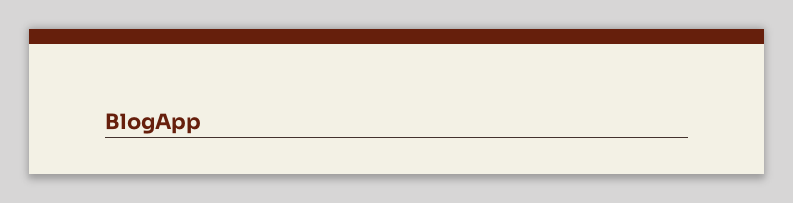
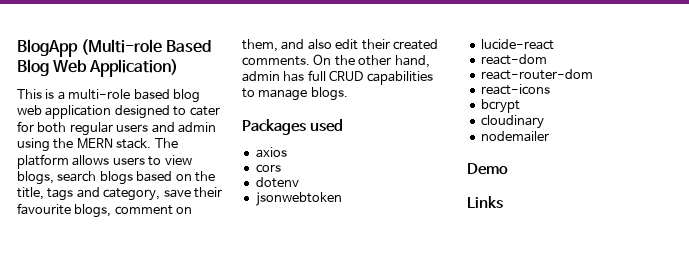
- BlogApp
+ BlogApp (Multi-role Based Blog Web Application)
+ This is a multi-role based blog web application designed to cater for both regular users and admin using the MERN stack. The platform allows users to view blogs, search blogs based on the title, tags and category, save their favourite blogs, comment on them, and also edit their created comments. On the other hand, admin has full CRUD capabilities to manage blogs.
+ Packages used
+ axios
+ cors
+ dotenv
+ jsonwebtoken
+ lucide-react
+ react-dom
+ react-router-dom
+ react-icons
+ bcrypt
+ cloudinary
+ nodemailer
+ Demo
+ Links

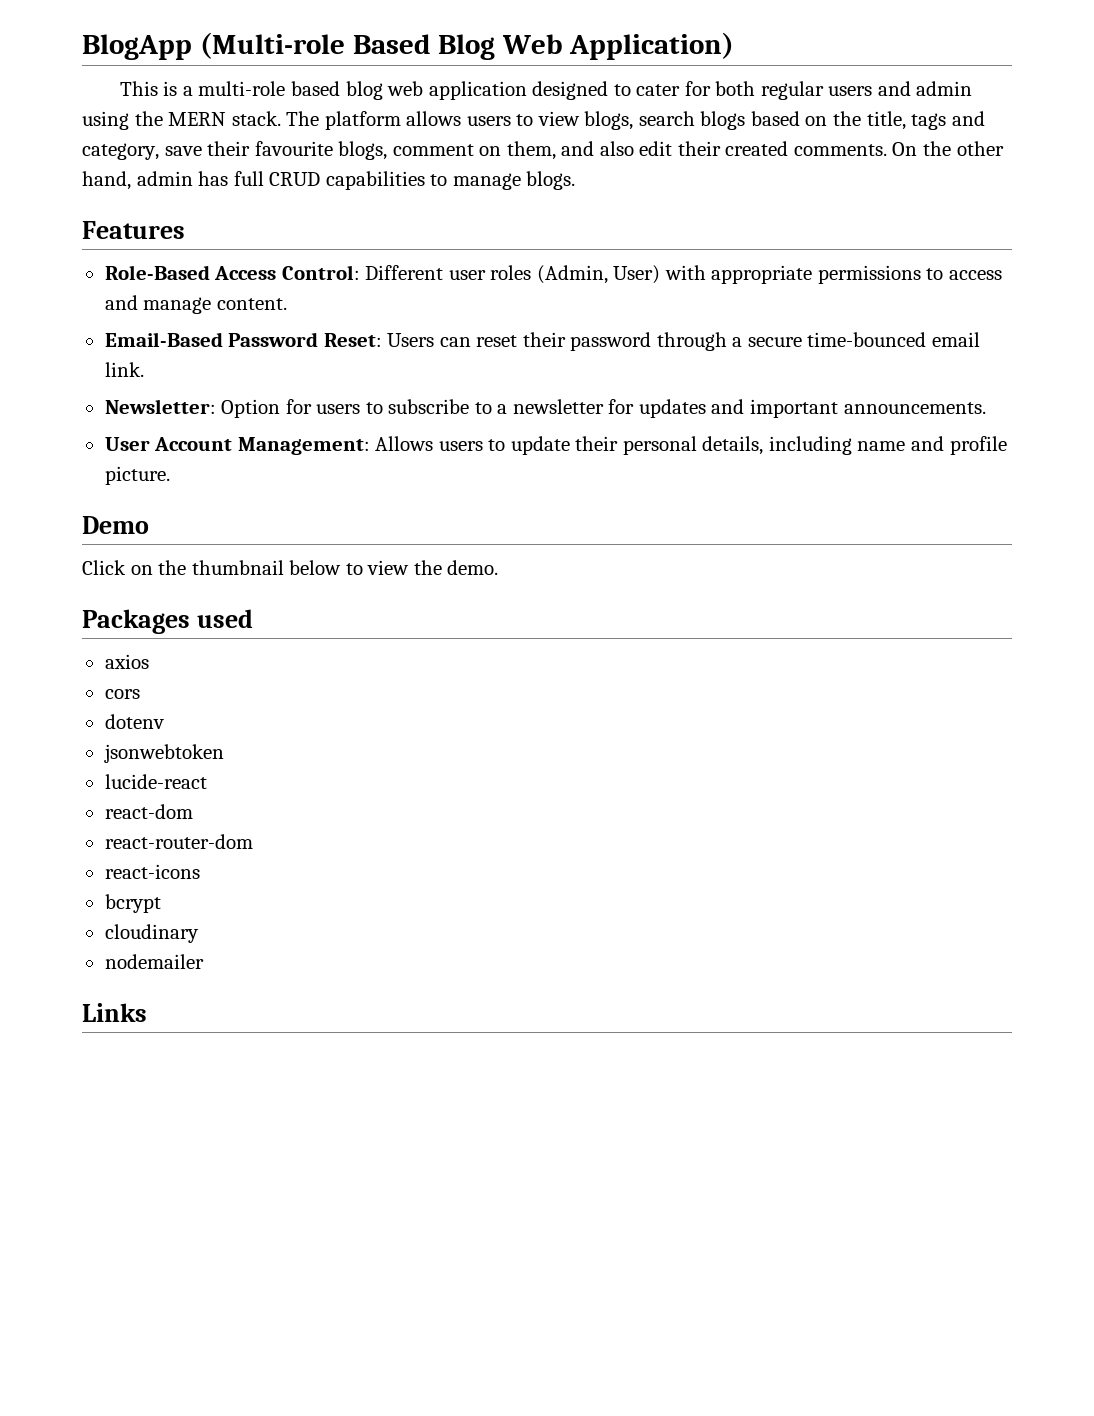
+ Features
+ Role-Based Access Control: Different user roles (Admin, User) with appropriate permissions to access and manage content.
+ Email-Based Password Reset: Users can reset their password through a secure time-bounced email link.
+ Newsletter: Option for users to subscribe to a newsletter for updates and important announcements.
+ User Account Management: Allows users to update their personal details, including name and profile picture.
+ Demo
+ Click on the thumbnail below to view the demo.
- Demo

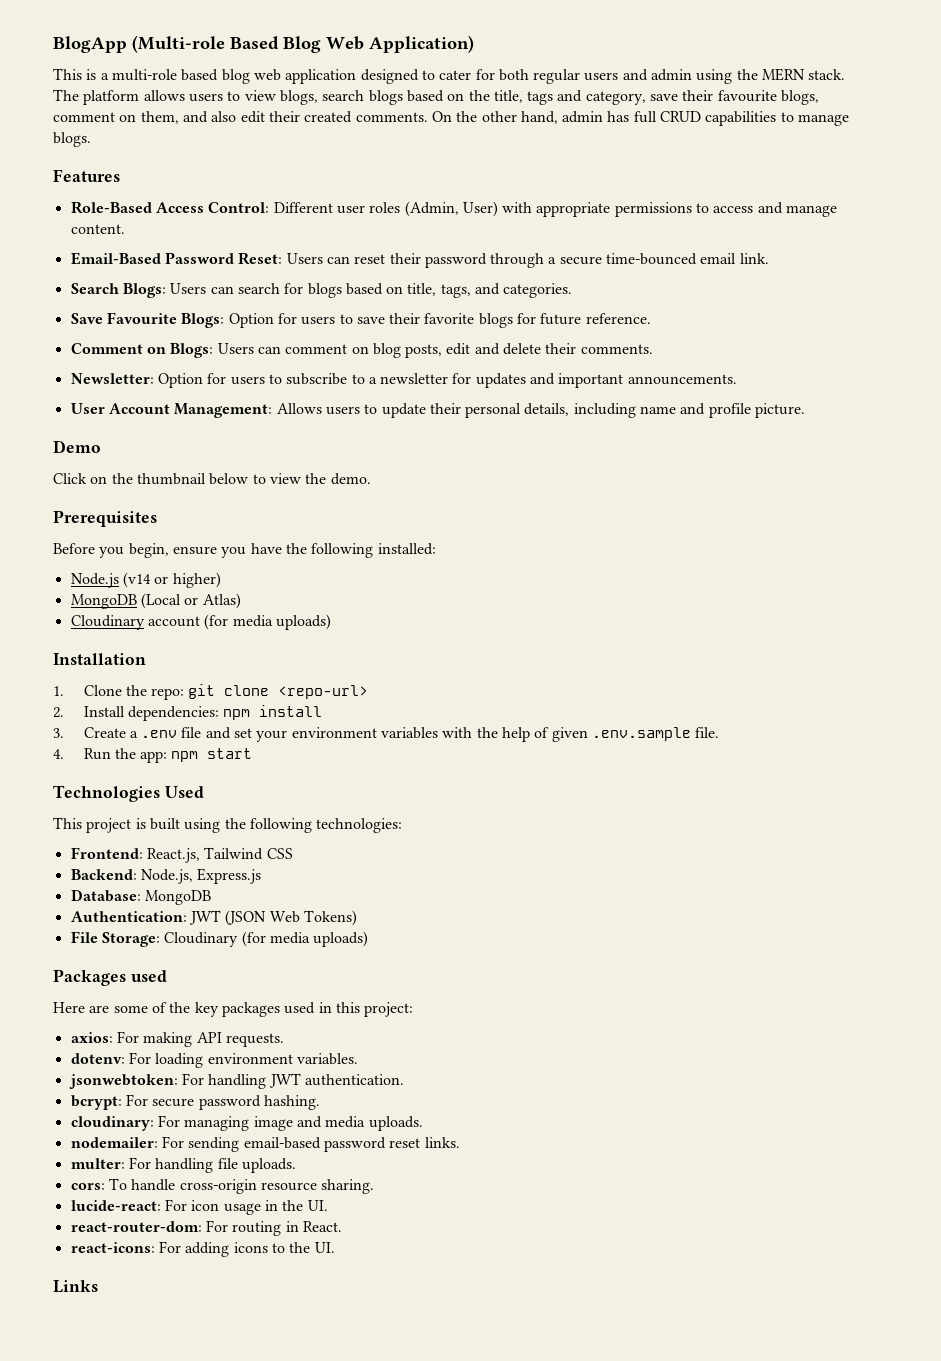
+ Search Blogs: Users can search for blogs based on title, tags, and categories.
+ Save Favourite Blogs: Option for users to save their favorite blogs for future reference.
+ Comment on Blogs: Users can comment on blog posts, edit and delete their comments.
+ Prerequisites
+ Before you begin, ensure you have the following installed:
+ Node.js (v14 or higher)
+ MongoDB (Local or Atlas)
+ Cloudinary account (for media uploads)
+ Installation
+ 1. Clone the repo: git clone <repo-url>
+ 2. Install dependencies: npm install
+ 3. Create a .env file and set your environment variables with the help of given .env.sample file.
+ 4. Run the app: npm start
+ Technologies Used
+ This project is built using the following technologies:
+ Frontend: React.js, Tailwind CSS
+ Backend: Node.js, Express.js
+ Database: MongoDB
+ Authentication: JWT (JSON Web Tokens)
+ File Storage: Cloudinary (for media uploads)
  Packages used
- axios
- cors
- dotenv
- jsonwebtoken
- lucide-react
- react-dom
- react-router-dom
- react-icons
- bcrypt
- cloudinary
- nodemailer
+ Here are some of the key packages used in this project:
+ axios: For making API requests.
+ dotenv: For loading environment variables.
+ jsonwebtoken: For handling JWT authentication.
+ bcrypt: For secure password hashing.
+ cloudinary: For managing image and media uploads.
+ nodemailer: For sending email-based password reset links.
+ multer: For handling file uploads.
+ cors: To handle cross-origin resource sharing.
+ lucide-react: For icon usage in the UI.
+ react-router-dom: For routing in React.
+ react-icons: For adding icons to the UI.

